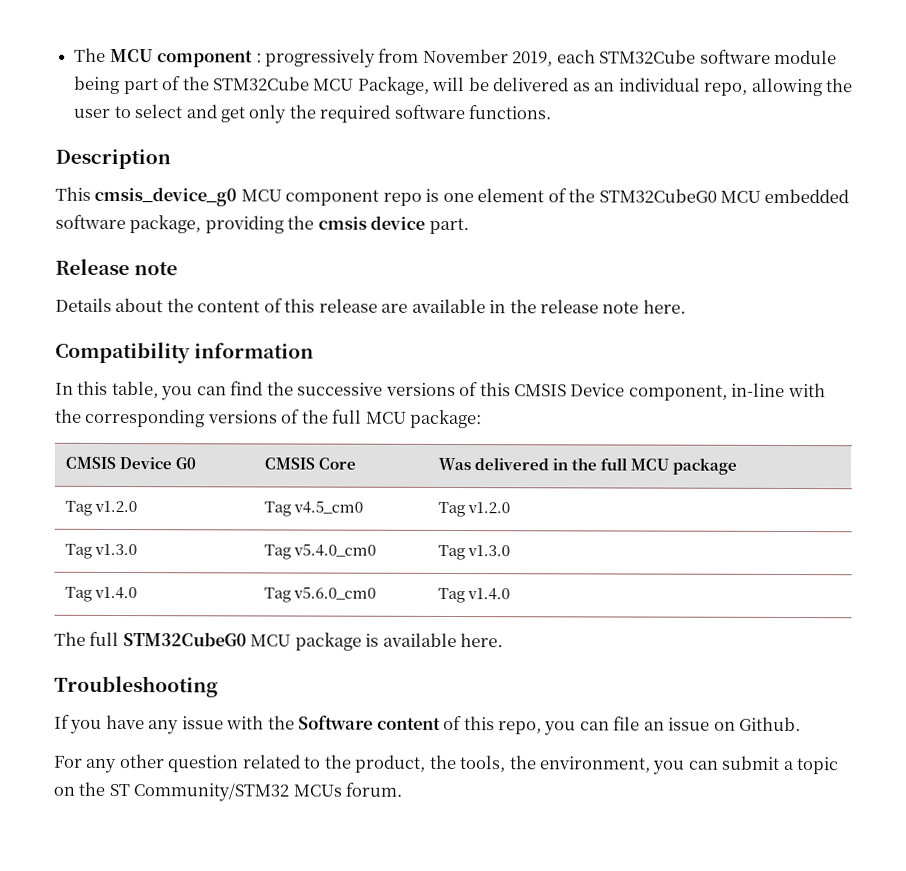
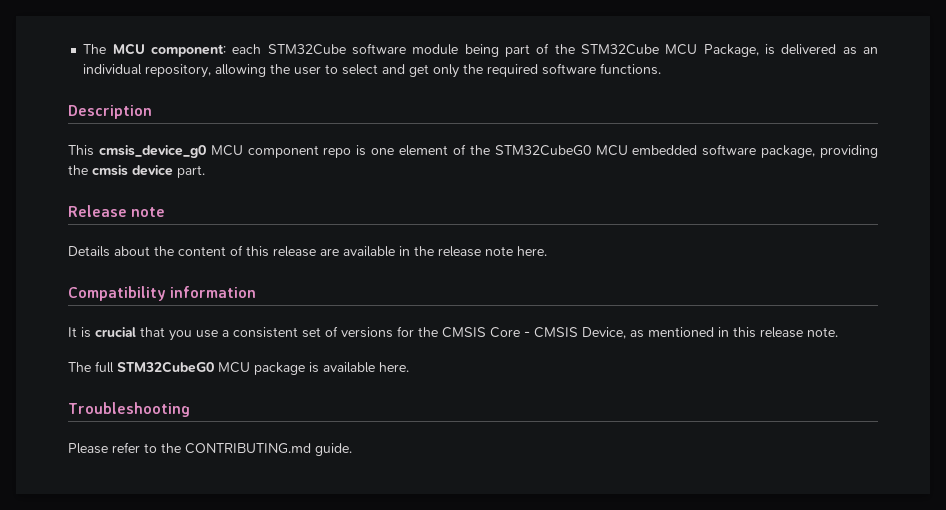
- The MCU component : progressively from November 2019, each STM32Cube software module being part of the STM32Cube MCU Package, will be delivered as an individual repo, allowing the user to select and get only the required software functions.
+ The MCU component: each STM32Cube software module being part of the STM32Cube MCU Package, is delivered as an individual repository, allowing the user to select and get only the required software functions.
- In this table, you can find the successive versions of this CMSIS Device component, in-line with the corresponding versions of the full MCU package:
- CMSIS Device G0 | CMSIS Core | Was delivered in the full MCU package
- Tag v1.2.0 | Tag v4.5_cm0 | Tag v1.2.0
- Tag v1.3.0 | Tag v5.4.0_cm0 | Tag v1.3.0
- Tag v1.4.0 | Tag v5.6.0_cm0 | Tag v1.4.0
+ It is crucial that you use a consistent set of versions for the CMSIS Core - CMSIS Device, as mentioned in this release note.
- If you have any issue with the Software content of this repo, you can file an issue on Github.
- For any other question related to the product, the tools, the environment, you can submit a topic on the ST Community/STM32 MCUs forum.
+ Please refer to the CONTRIBUTING.md guide.

